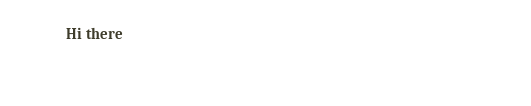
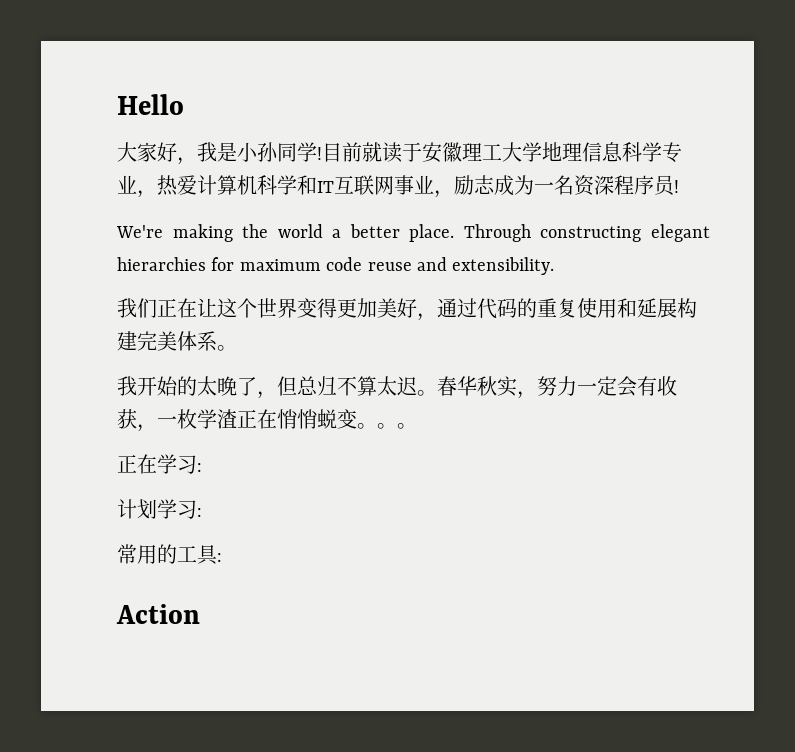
- Hi there
+ Hello
+ 大家好，我是小孙同学!目前就读于安徽理工大学地理信息科学专业，热爱计算机科学和IT互联网事业，励志成为一名资深程序员!
+ We're making the world a better place. Through constructing elegant hierarchies for maximum code reuse and extensibility.
+ 我们正在让这个世界变得更加美好，通过代码的重复使用和延展构建完美体系。
+ 我开始的太晚了，但总归不算太迟。春华秋实，努力一定会有收获，一枚学渣正在悄悄蜕变。。。
+ 正在学习:
+ 计划学习:
+ 常用的工具:
+ Action

